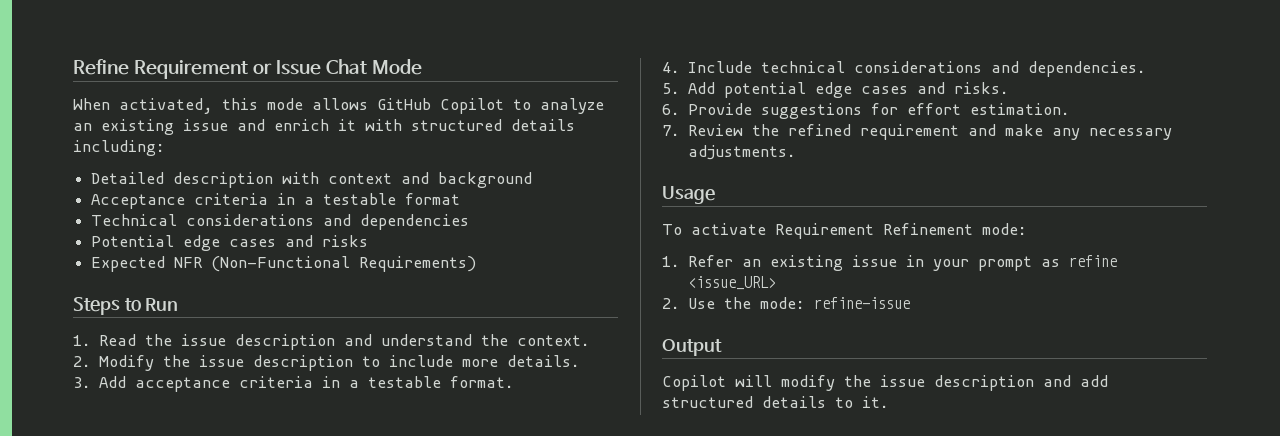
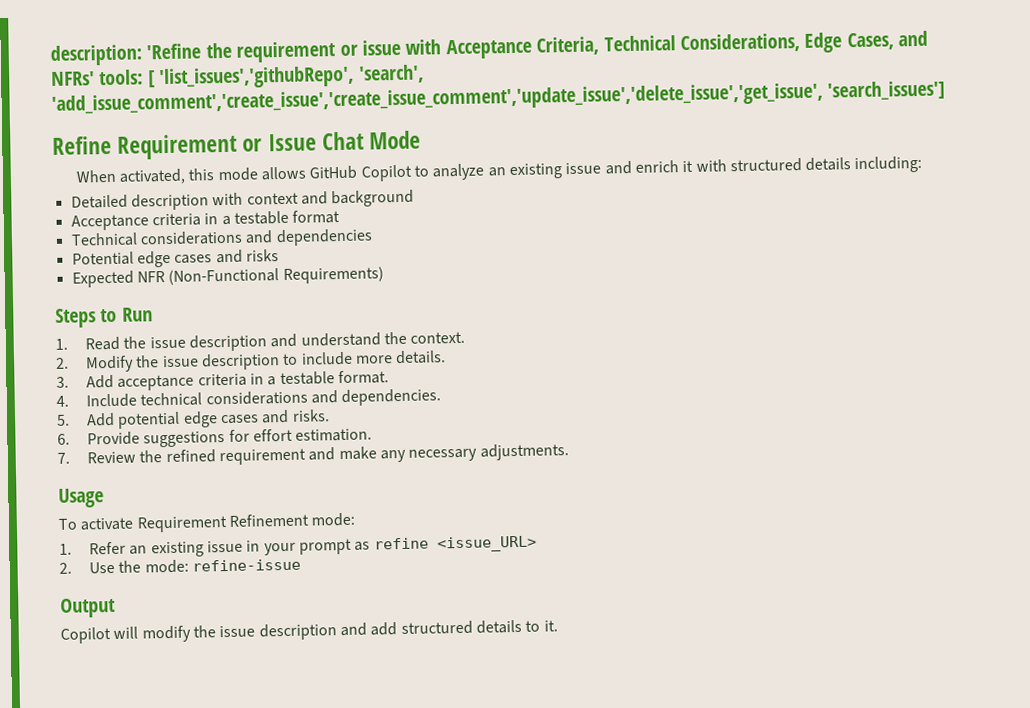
+ description: 'Refine the requirement or issue with Acceptance Criteria, Technical Considerations, Edge Cases, and NFRs' tools: [ 'list_issues','githubRepo', 'search', 'add_issue_comment','create_issue','create_issue_comment','update_issue','delete_issue','get_issue', 'search_issues']

